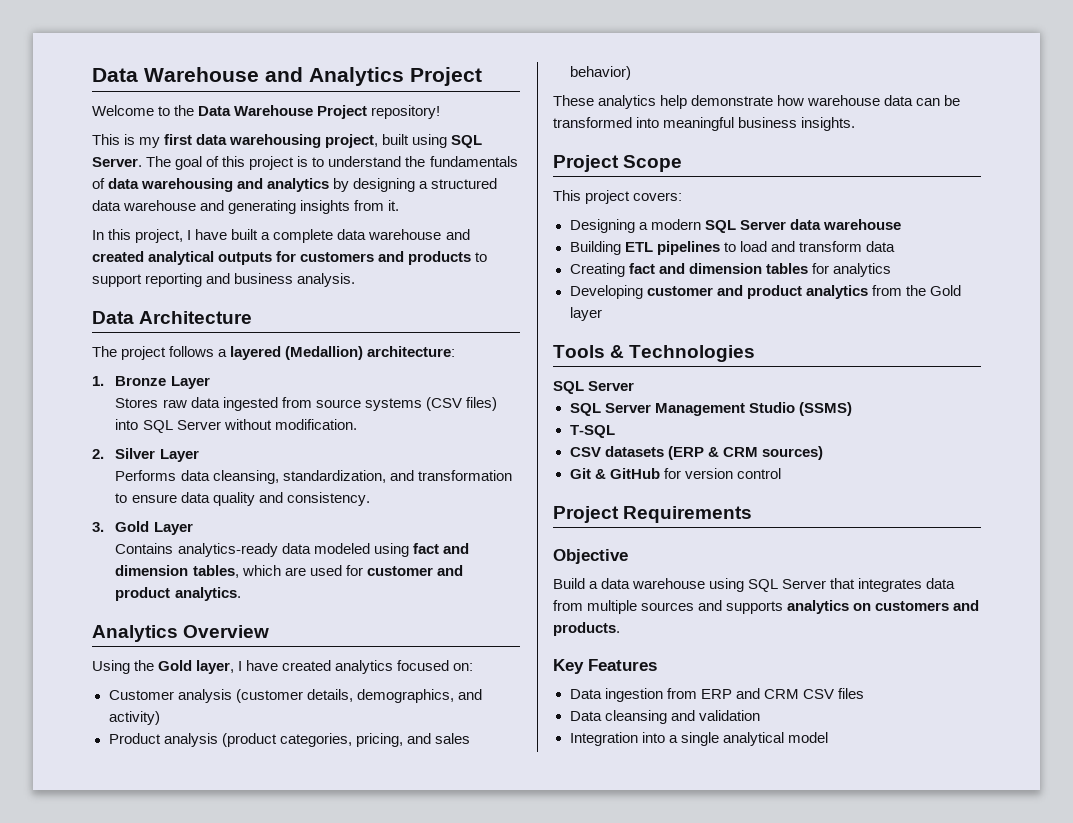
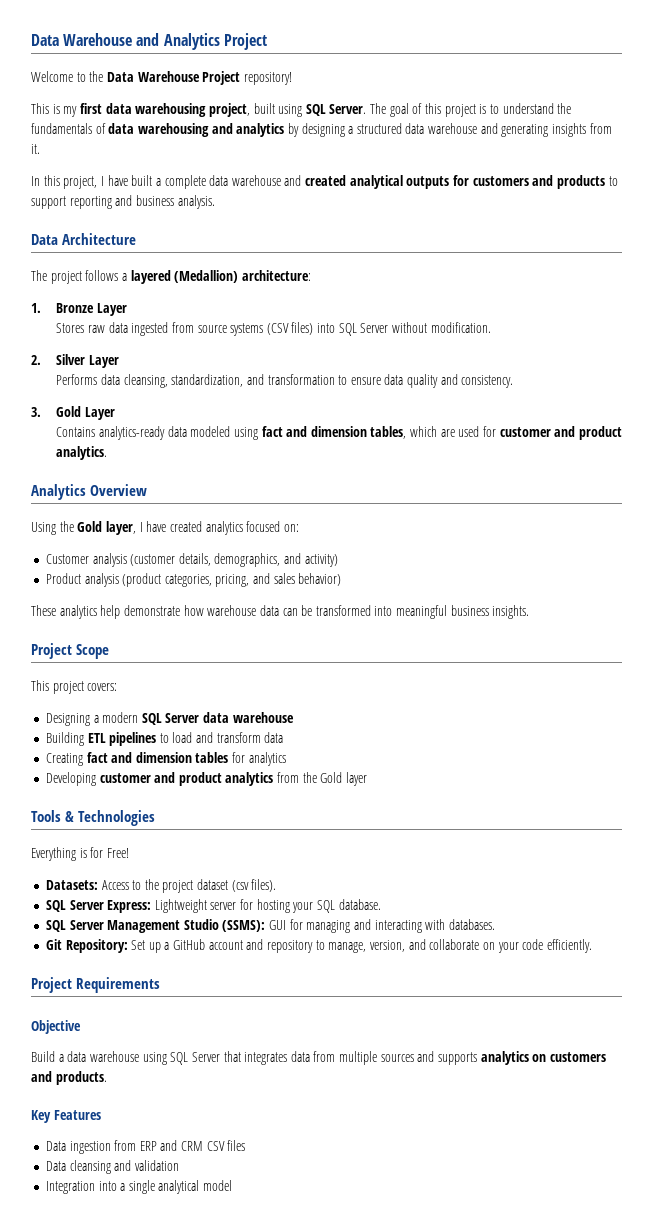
  Tools & Technologies
- SQL Server
- SQL Server Management Studio (SSMS)
- T-SQL
- CSV datasets (ERP & CRM sources)
- Git & GitHub for version control
+ Everything is for Free!
+ Datasets: Access to the project dataset (csv files).
+ SQL Server Express: Lightweight server for hosting your SQL database.
+ SQL Server Management Studio (SSMS): GUI for managing and interacting with databases.
+ Git Repository: Set up a GitHub account and repository to manage, version, and collaborate on your code efficiently.

